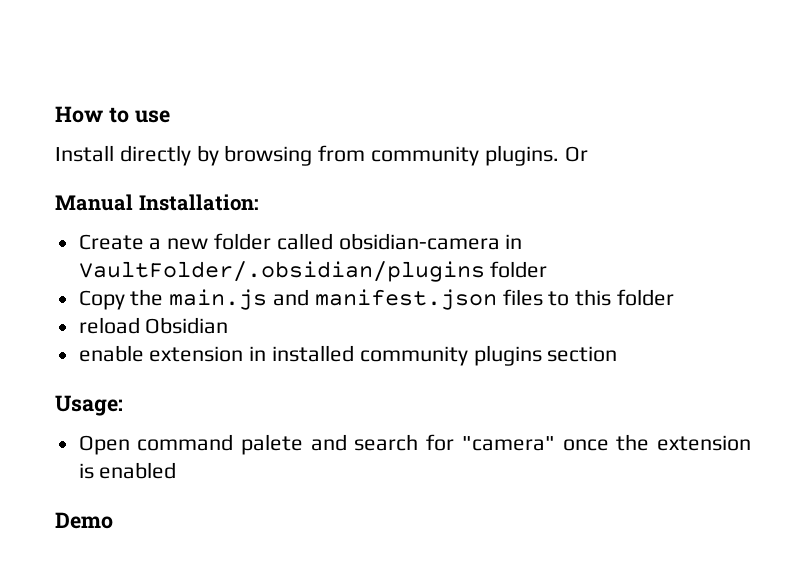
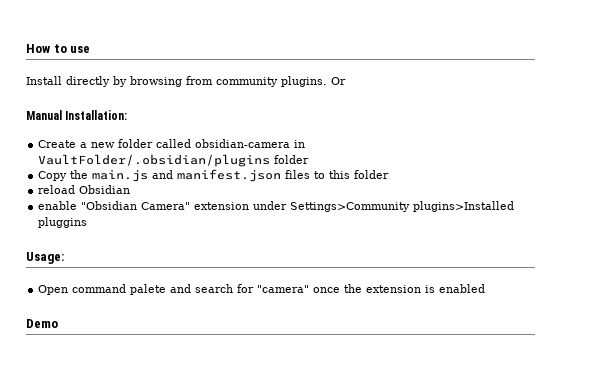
- enable extension in installed community plugins section
+ enable "Obsidian Camera" extension under Settings>Community plugins>Installed pluggins

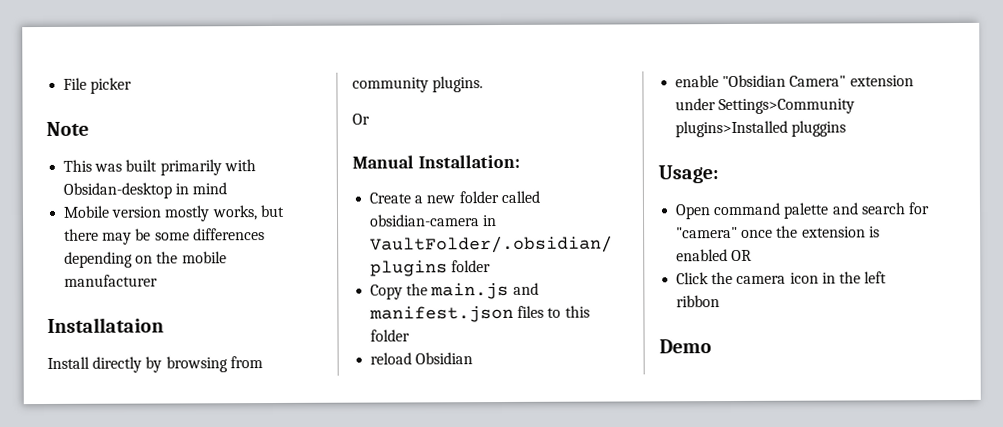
- How to use
+ File picker
+ Note
+ This was built primarily with Obsidan-desktop in mind
+ Mobile version mostly works, but there may be some differences depending on the mobile manufacturer
+ Installataion
- Install directly by browsing from community plugins. Or
+ Install directly by browsing from community plugins.
+ Or
- Open command palete and search for "camera" once the extension is enabled
+ Open command palette and search for "camera" once the extension is enabled OR
+ Click the camera icon in the left ribbon

